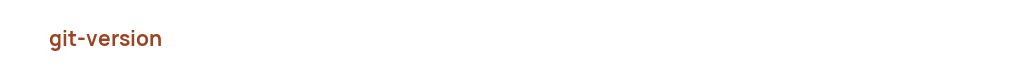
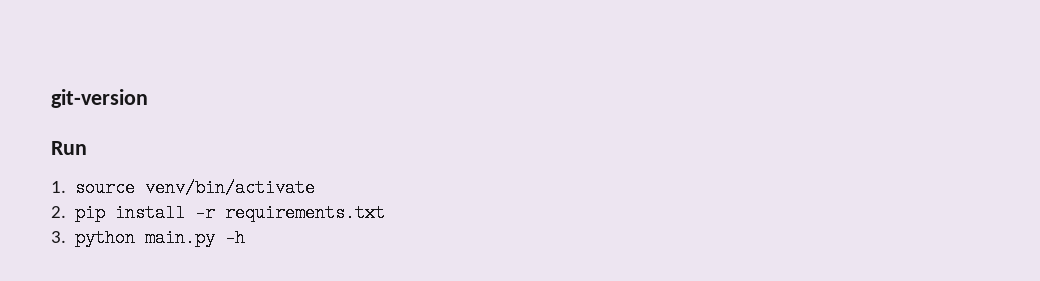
+ Run
+ 1. source venv/bin/activate
+ 2. pip install -r requirements.txt
+ 3. python main.py -h

